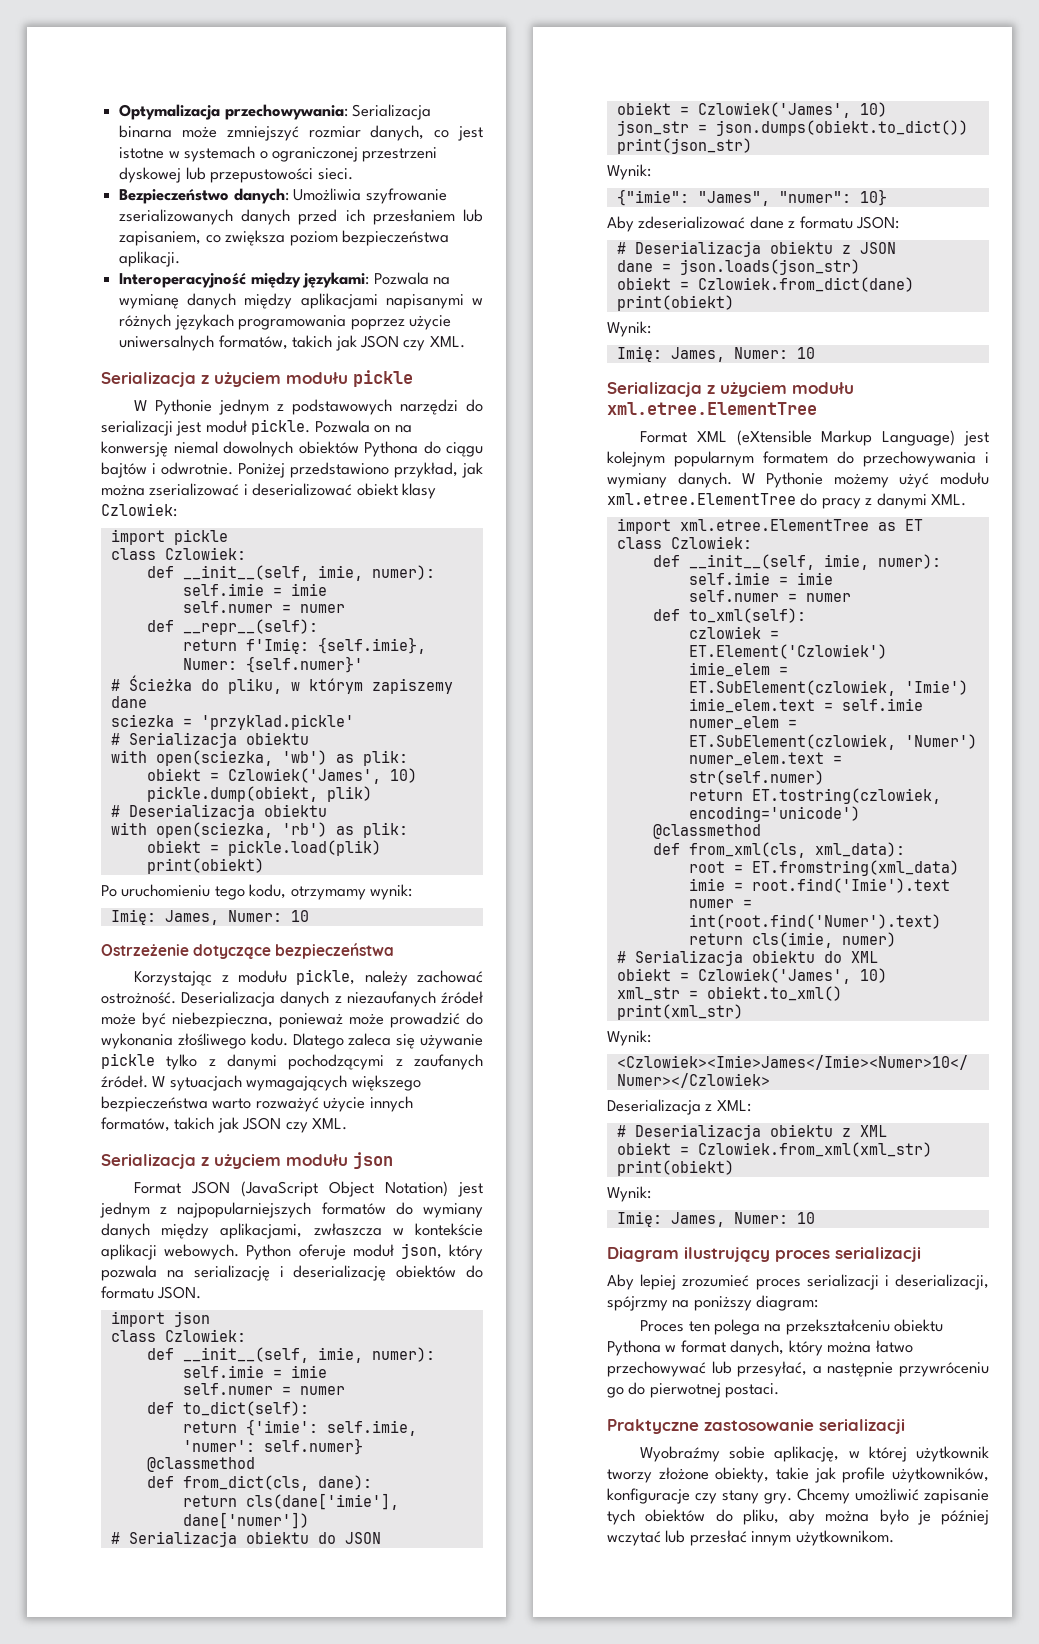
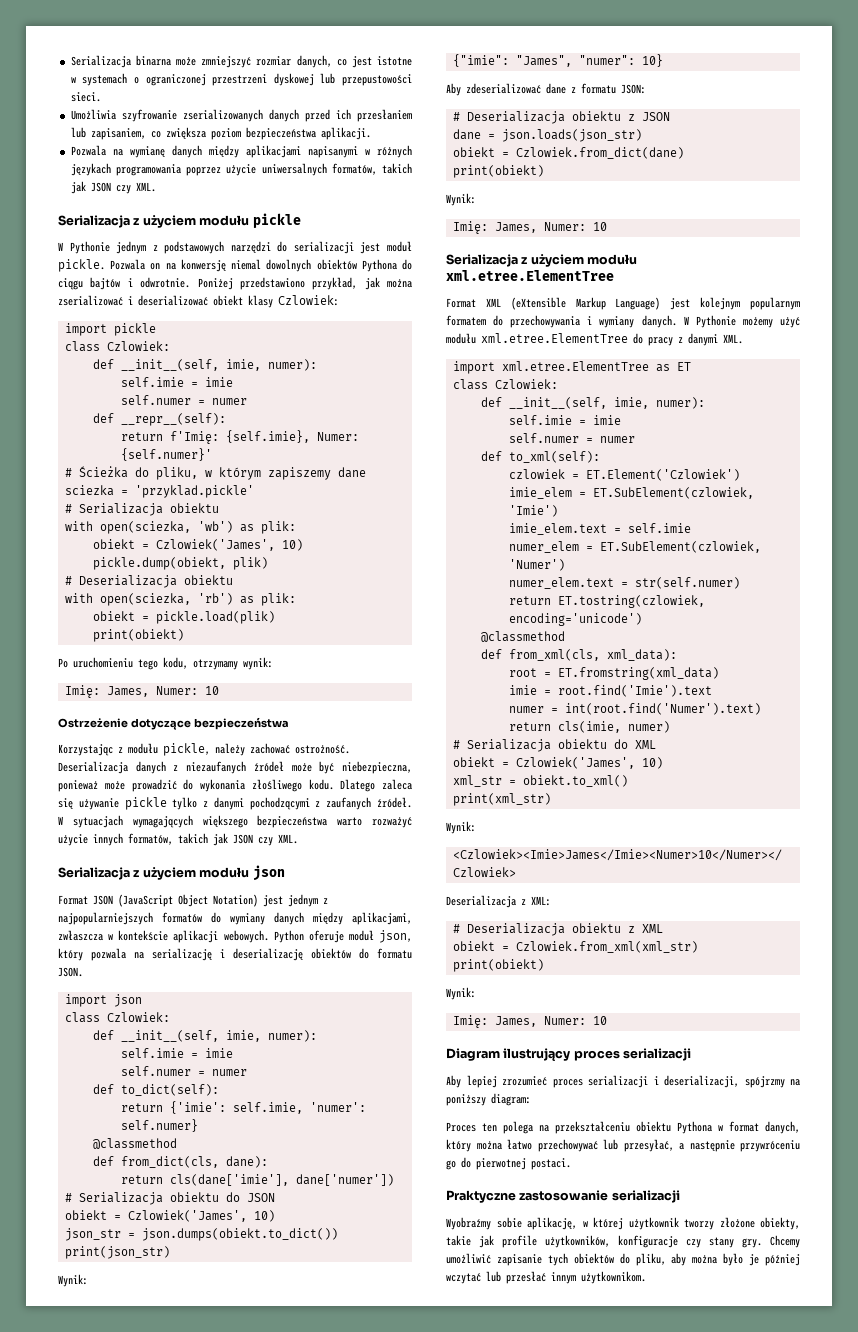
- Optymalizacja przechowywania: Serializacja binarna może zmniejszyć rozmiar danych, co jest istotne w systemach o ograniczonej przestrzeni dyskowej lub przepustowości sieci.
+ Serializacja binarna może zmniejszyć rozmiar danych, co jest istotne w systemach o ograniczonej przestrzeni dyskowej lub przepustowości sieci.
- Bezpieczeństwo danych: Umożliwia szyfrowanie zserializowanych danych przed ich przesłaniem lub zapisaniem, co zwiększa poziom bezpieczeństwa aplikacji.
+ Umożliwia szyfrowanie zserializowanych danych przed ich przesłaniem lub zapisaniem, co zwiększa poziom bezpieczeństwa aplikacji.
- Interoperacyjność między językami: Pozwala na wymianę danych między aplikacjami napisanymi w różnych językach programowania poprzez użycie uniwersalnych formatów, takich jak JSON czy XML.
+ Pozwala na wymianę danych między aplikacjami napisanymi w różnych językach programowania poprzez użycie uniwersalnych formatów, takich jak JSON czy XML.

